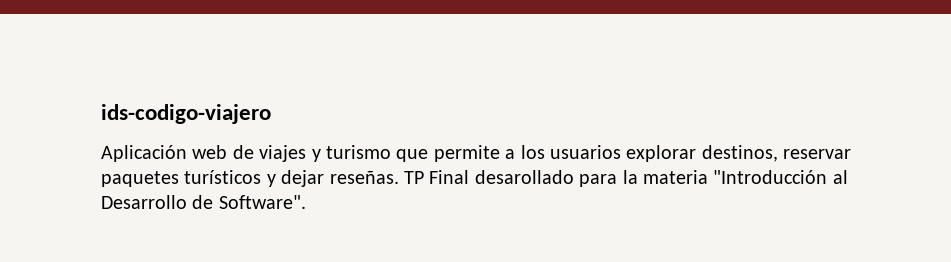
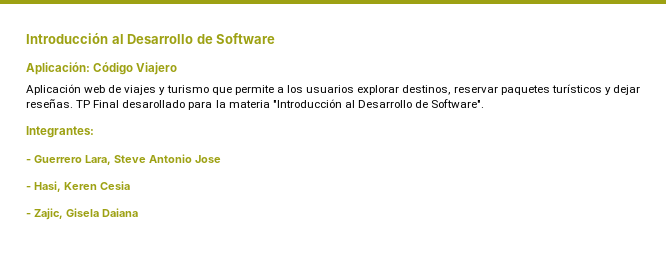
- ids-codigo-viajero
+ Introducción al Desarrollo de Software
+ Aplicación: Código Viajero
+ Integrantes:
+ - Guerrero Lara, Steve Antonio Jose
+ - Hasi, Keren Cesia
+ - Zajic, Gisela Daiana

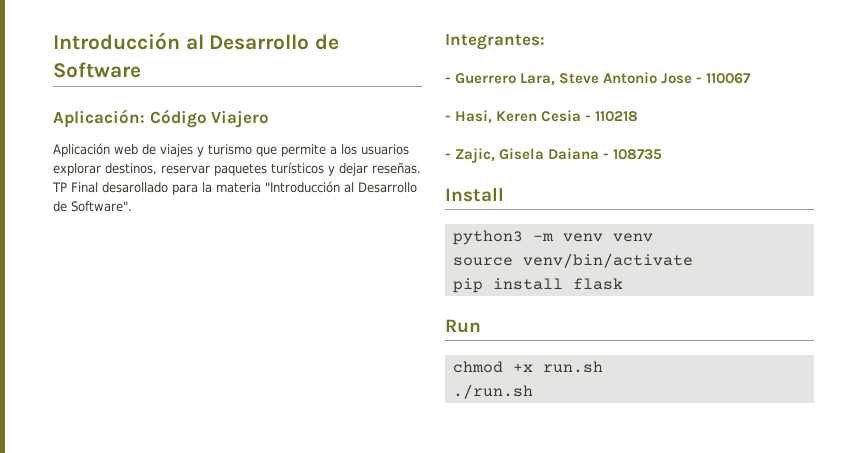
- - Guerrero Lara, Steve Antonio Jose
+ - Guerrero Lara, Steve Antonio Jose - 110067
- - Hasi, Keren Cesia
+ - Hasi, Keren Cesia - 110218
- - Zajic, Gisela Daiana
+ - Zajic, Gisela Daiana - 108735
+ Install
+ python3 -m venv venv
+ source venv/bin/activate
+ pip install flask
+ Run
+ chmod +x run.sh
+ ./run.sh

